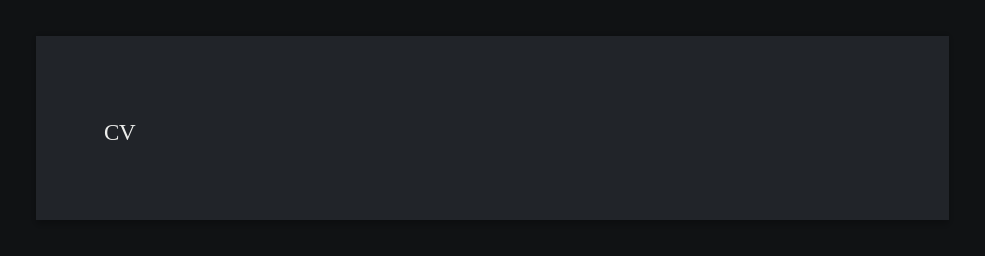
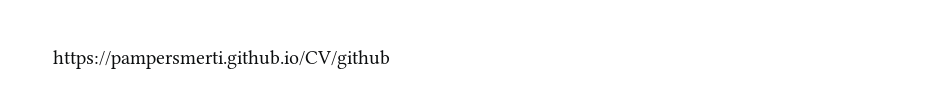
- CV
+ https://pampersmerti.github.io/CV/github

